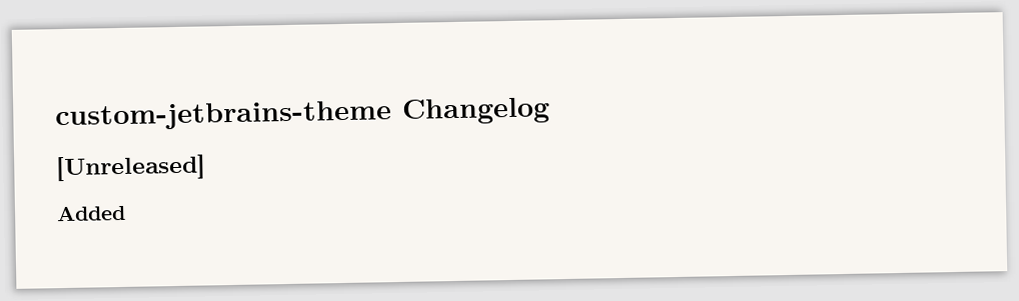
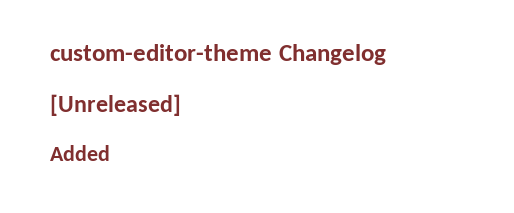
- custom-jetbrains-theme Changelog
+ custom-editor-theme Changelog

